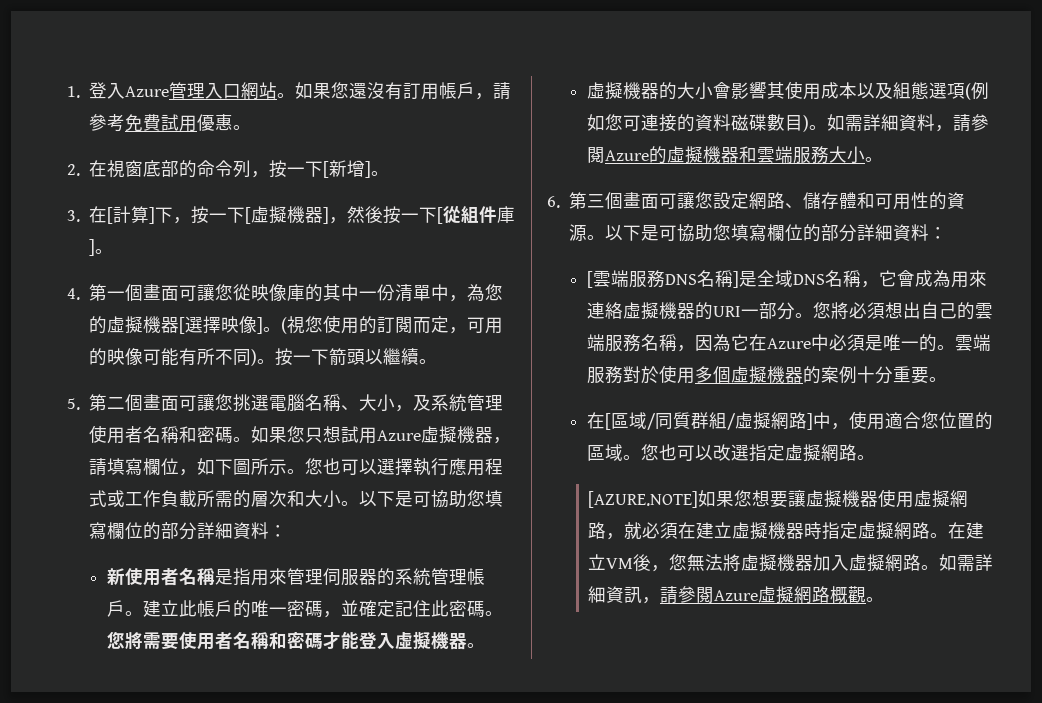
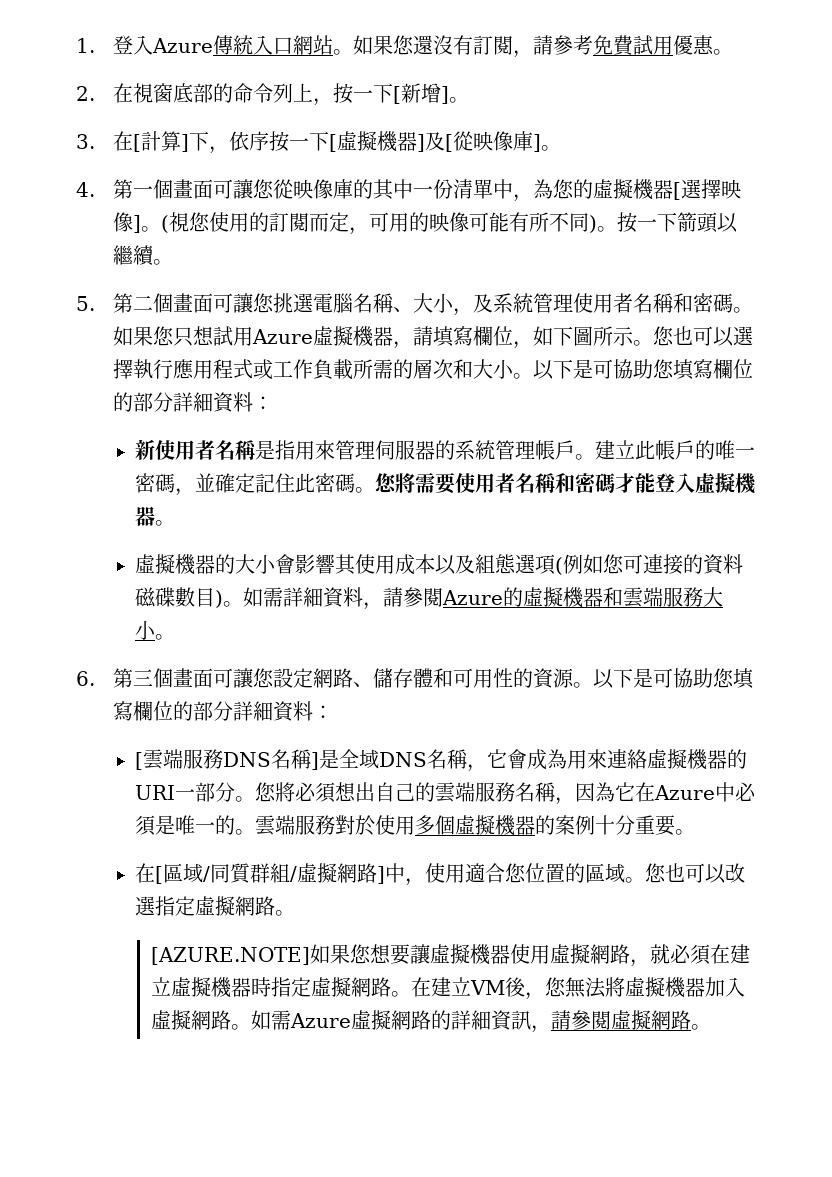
- 1.登入Azure管理入口網站。
+ 1.登入Azure傳統入口網站。
- 如果您還沒有訂用帳戶，請參考免費試用優惠。
+ 如果您還沒有訂閱，請參考免費試用優惠。
- 2.在視窗底部的命令列，按一下[新增]。
+ 2.在視窗底部的命令列上，按一下[新增]。
- 3.在[計算]下，按一下[虛擬機器]，然後按一下[從組件庫]。
+ 3.在[計算]下，依序按一下[虛擬機器]及[從映像庫]。
- 如需詳細資訊，請參閱Azure虛擬網路概觀。
+ 如需Azure虛擬網路的詳細資訊，請參閱虛擬網路。

